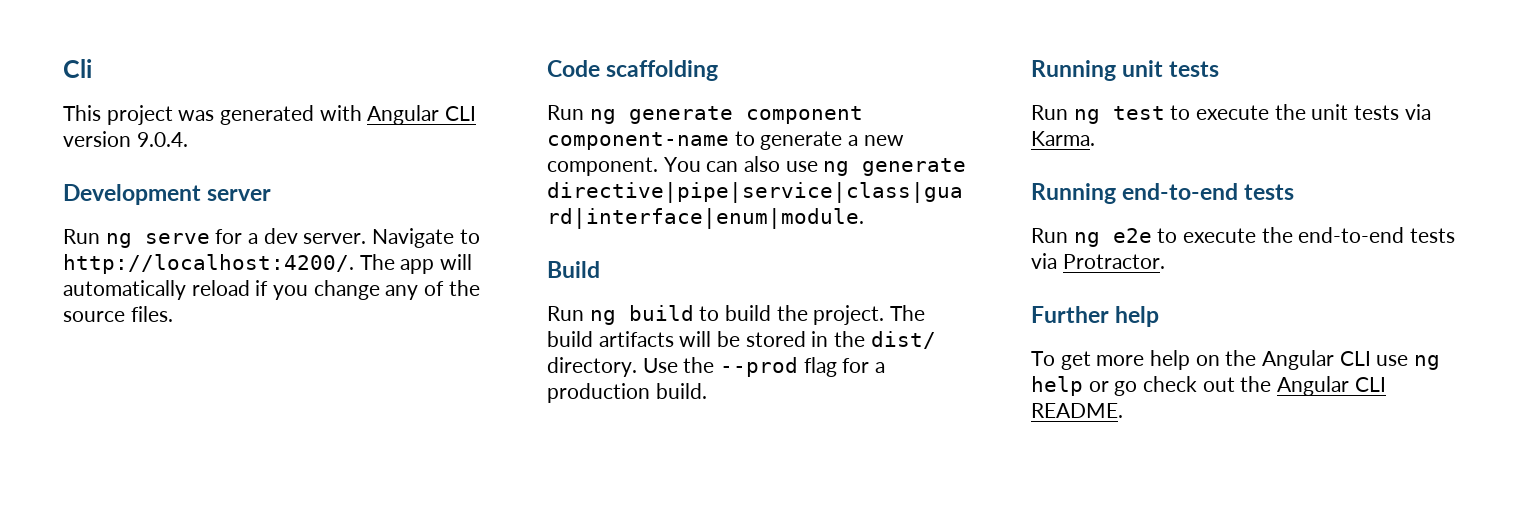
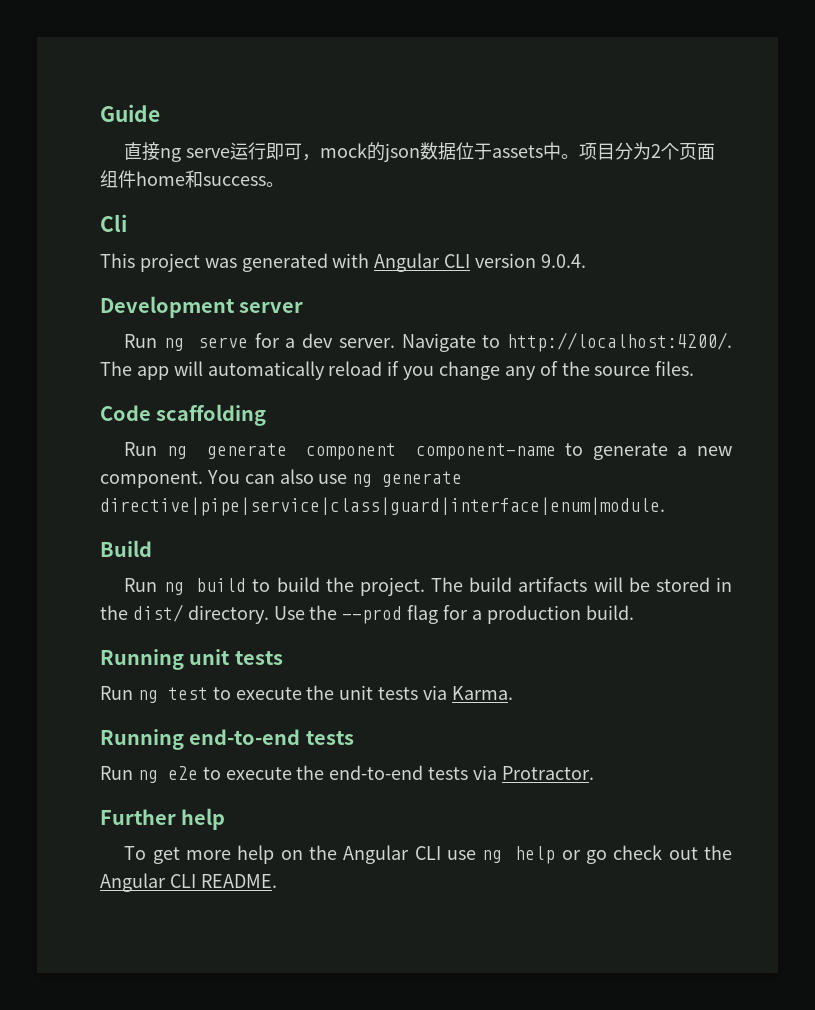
+ Guide
+ 直接ng serve运行即可，mock的json数据位于assets中。项目分为2个页面组件home和success。

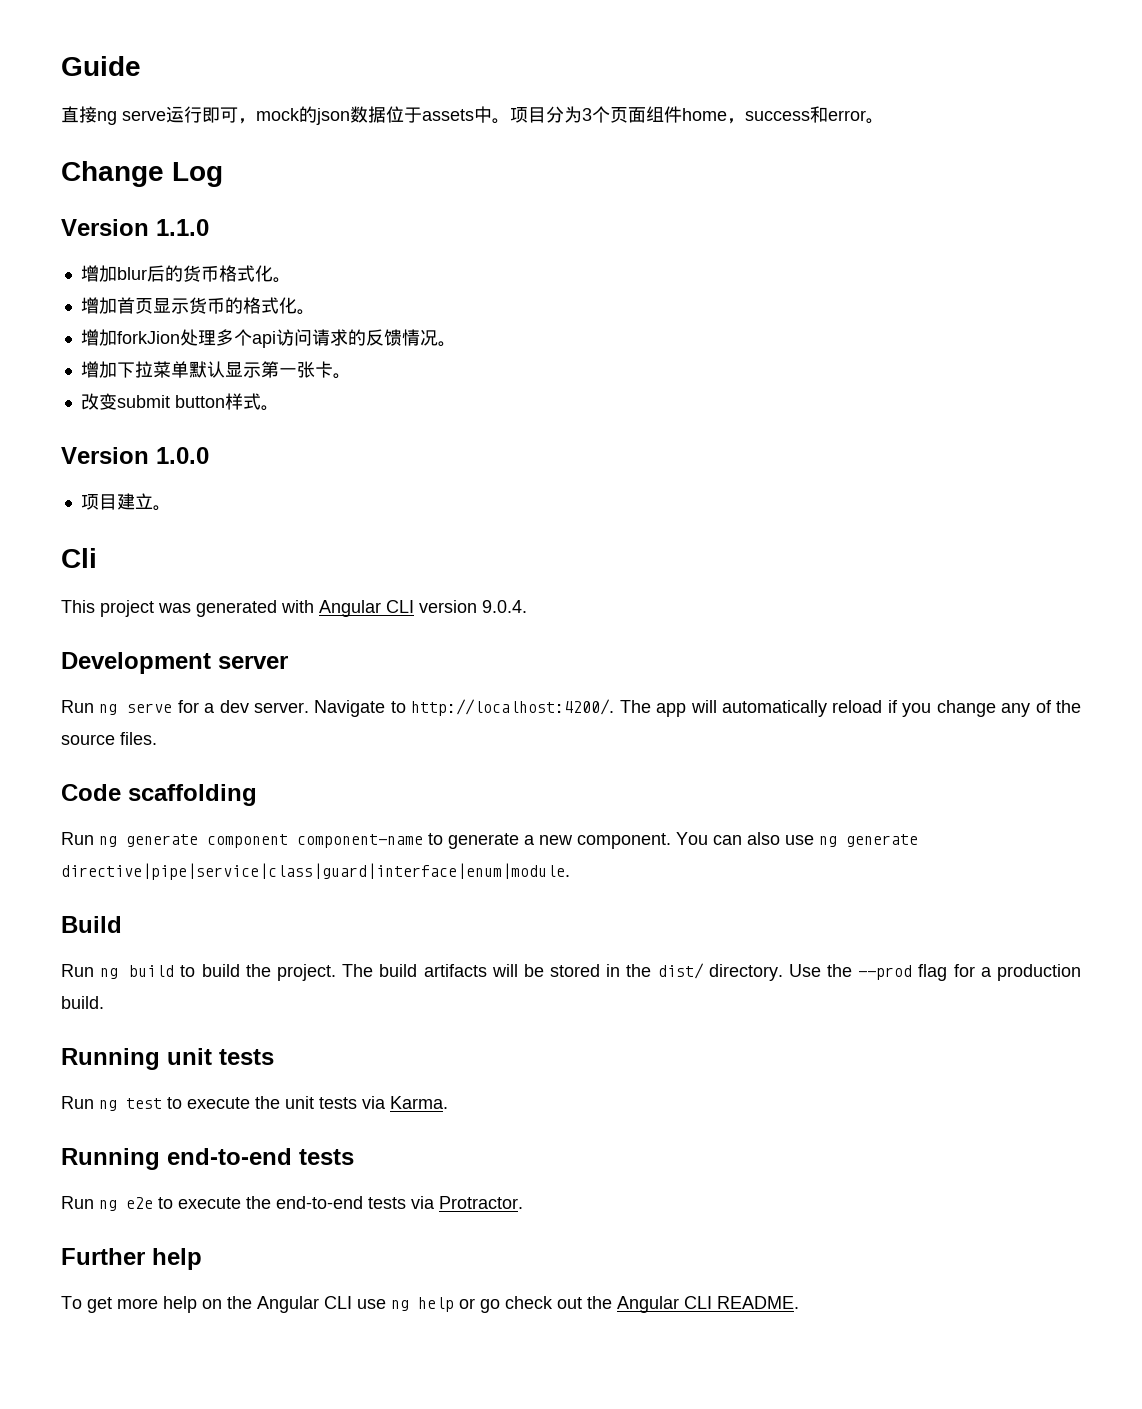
- 项目分为2个页面组件home和success。
+ 项目分为3个页面组件home，success和error。
+ Change Log
+ Version 1.1.0
+ 增加blur后的货币格式化。
+ 增加首页显示货币的格式化。
+ 增加forkJion处理多个api访问请求的反馈情况。
+ 增加下拉菜单默认显示第一张卡。
+ 改变submit button样式。
+ Version 1.0.0
+ 项目建立。

